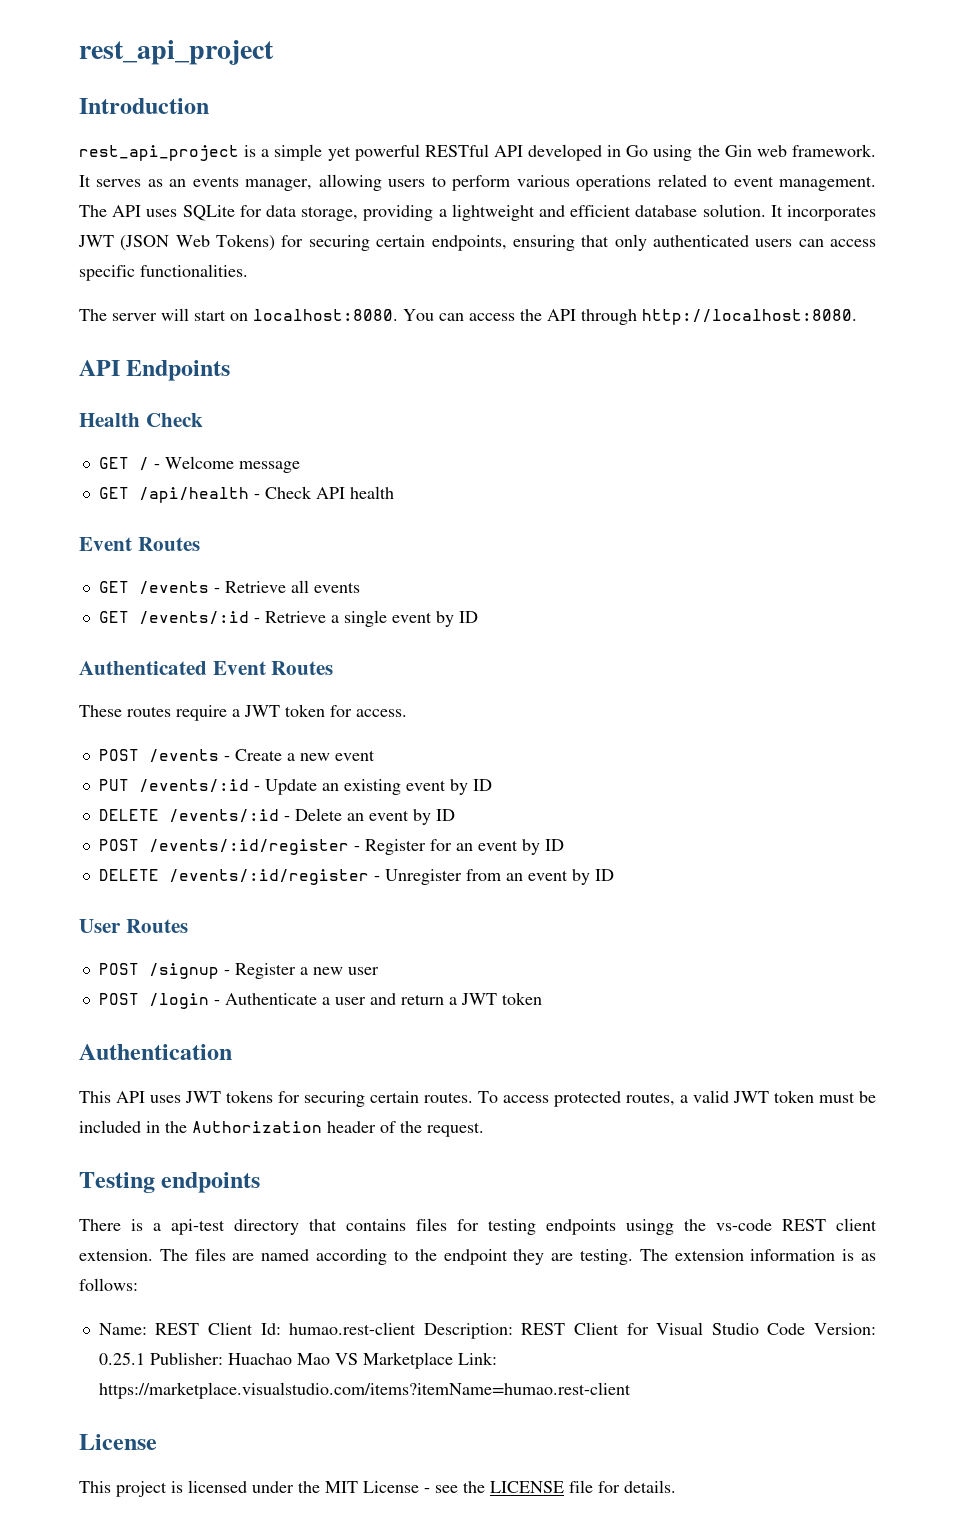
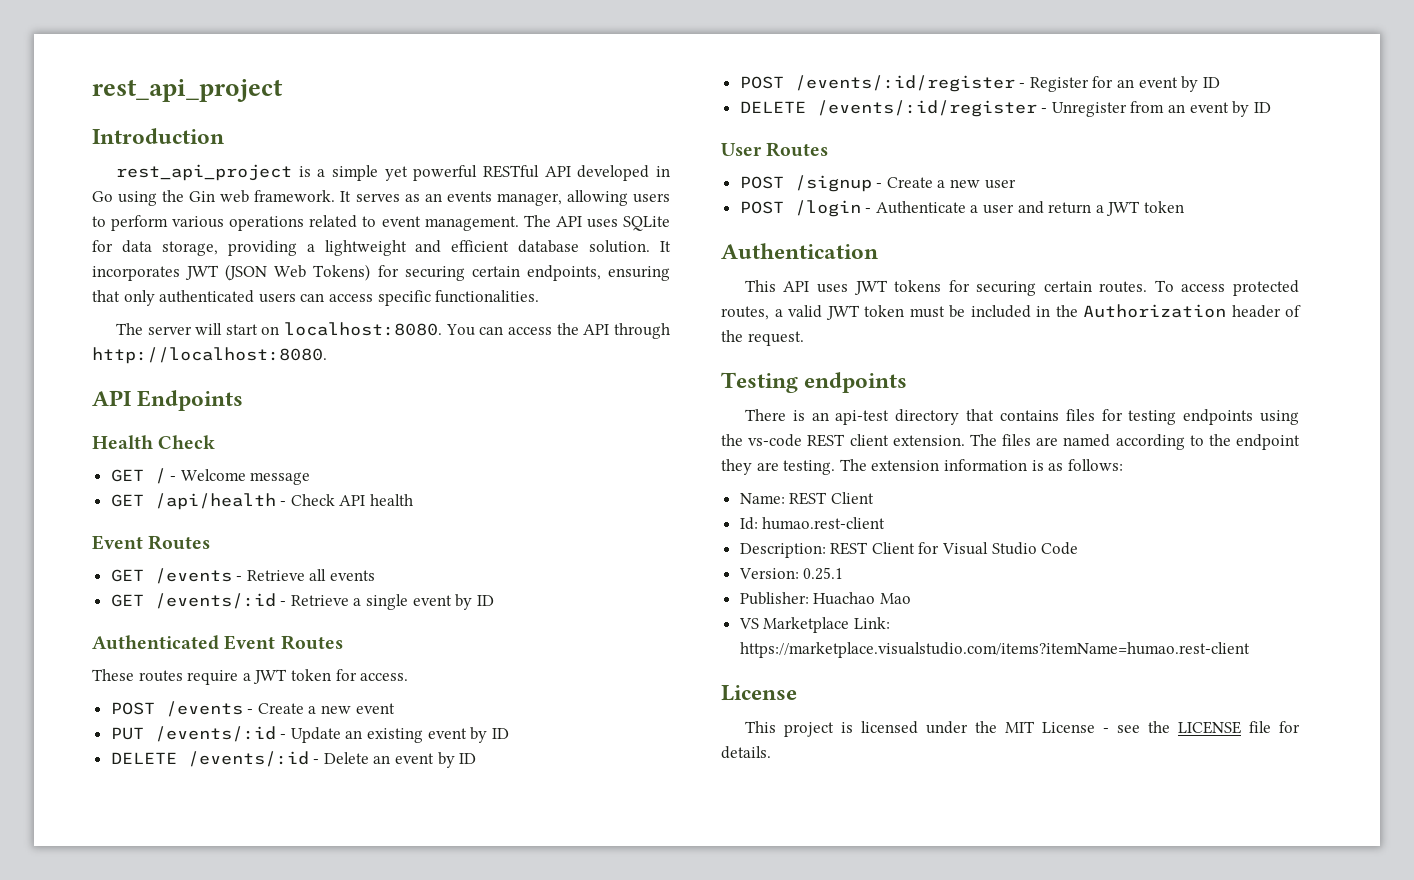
- POST /signup - Register a new user
+ POST /signup - Create a new user
- There is a api-test directory that contains files for testing endpoints usingg the vs-code REST client extension.
+ There is an api-test directory that contains files for testing endpoints using the vs-code REST client extension.
- Name: REST Client Id: humao.rest-client Description: REST Client for Visual Studio Code Version: 0.25.1 Publisher: Huachao Mao VS Marketplace Link: https://marketplace.visualstudio.com/items?itemName=humao.rest-client
+ Name: REST Client
+ Id: humao.rest-client
+ Description: REST Client for Visual Studio Code
+ Version: 0.25.1
+ Publisher: Huachao Mao
+ VS Marketplace Link: https://marketplace.visualstudio.com/items?itemName=humao.rest-client

